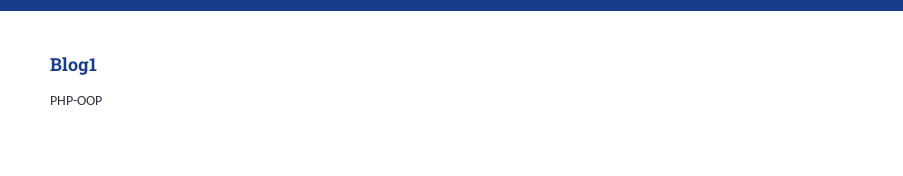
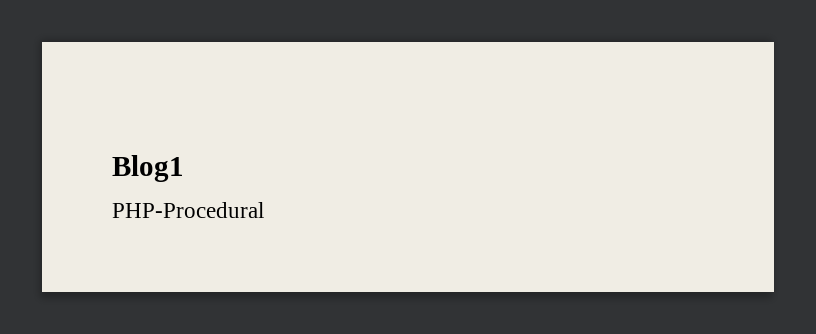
- PHP-OOP
+ PHP-Procedural

